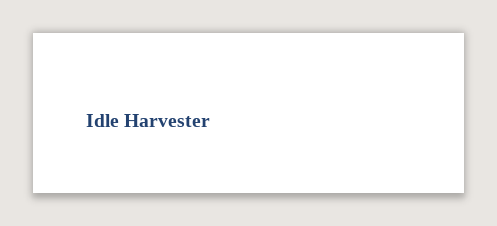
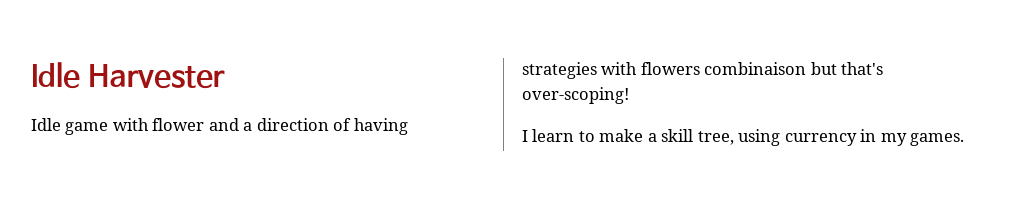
+ Idle game with flower and a direction of having strategies with flowers combinaison but that's over-scoping!
+ I learn to make a skill tree, using currency in my games.

